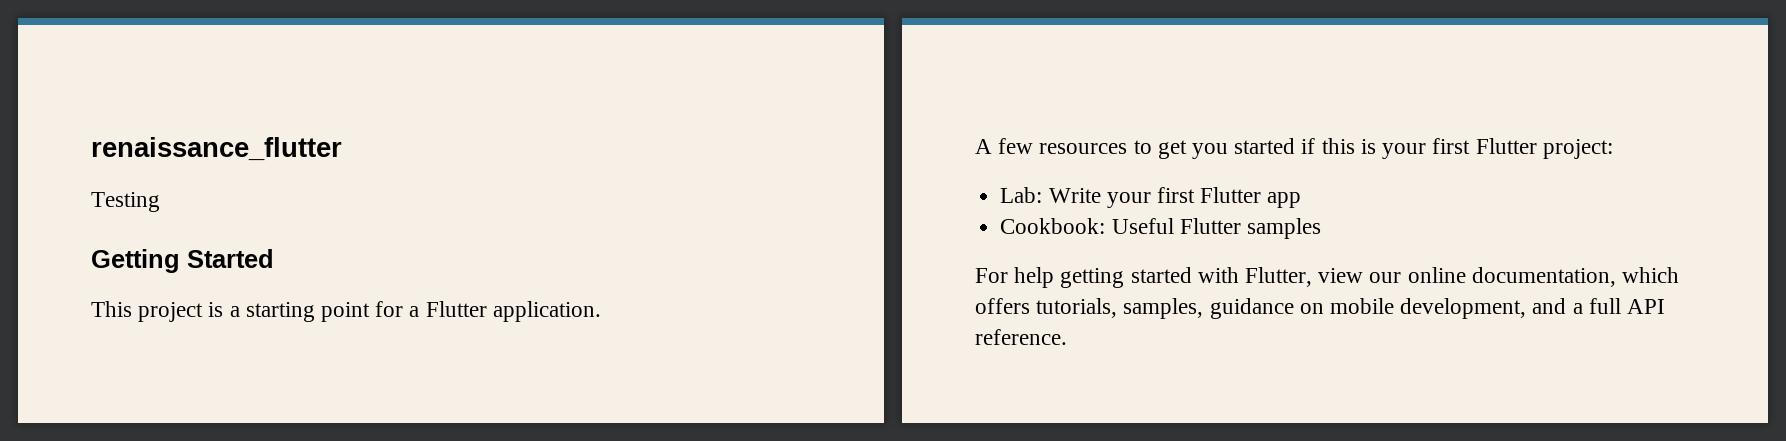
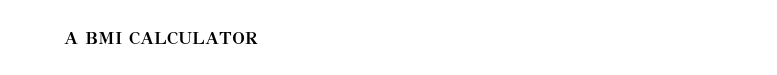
- renaissance_flutter
- Testing
- Getting Started
- This project is a starting point for a Flutter application.
- A few resources to get you started if this is your first Flutter project:
- Lab: Write your first Flutter app
- Cookbook: Useful Flutter samples
- For help getting started with Flutter, view our online documentation, which offers tutorials, samples, guidance on mobile development, and a full API reference.
+ A BMI CALCULATOR

